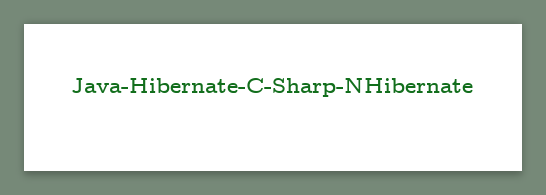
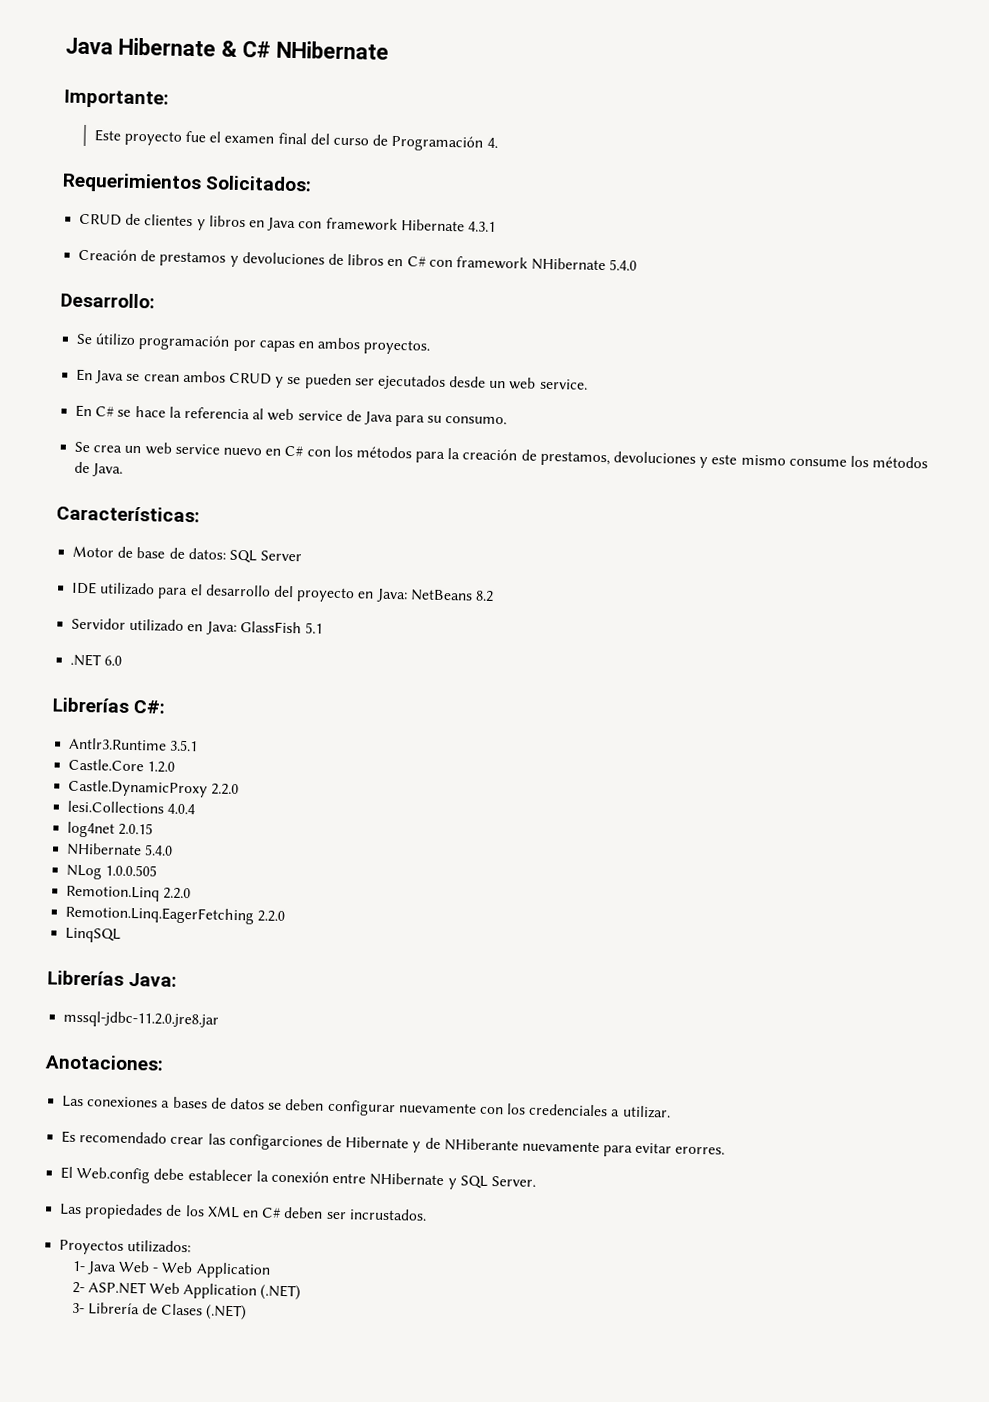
- Java-Hibernate-C-Sharp-NHibernate
+ Java Hibernate & C# NHibernate
+ Importante:
+ Este proyecto fue el examen final del curso de Programación 4.
+ Requerimientos Solicitados:
+ CRUD de clientes y libros en Java con framework Hibernate 4.3.1
+ Creación de prestamos y devoluciones de libros en C# con framework NHibernate 5.4.0
+ Desarrollo:
+ Se útilizo programación por capas en ambos proyectos.
+ En Java se crean ambos CRUD y se pueden ser ejecutados desde un web service.
+ En C# se hace la referencia al web service de Java para su consumo.
+ Se crea un web service nuevo en C# con los métodos para la creación de prestamos, devoluciones y este mismo consume los métodos de Java.
+ Características:
+ Motor de base de datos: SQL Server
+ IDE utilizado para el desarrollo del proyecto en Java: NetBeans 8.2
+ Servidor utilizado en Java: GlassFish 5.1
+ .NET 6.0
+ Librerías C#:
+ Antlr3.Runtime 3.5.1
+ Castle.Core 1.2.0
+ Castle.DynamicProxy 2.2.0
+ lesi.Collections 4.0.4
+ log4net 2.0.15
+ NHibernate 5.4.0
+ NLog 1.0.0.505
+ Remotion.Linq 2.2.0
+ Remotion.Linq.EagerFetching 2.2.0
+ LinqSQL
+ Librerías Java:
+ mssql-jdbc-11.2.0.jre8.jar
+ Anotaciones:
+ Las conexiones a bases de datos se deben configurar nuevamente con los credenciales a utilizar.
+ Es recomendado crear las configarciones de Hibernate y de NHiberante nuevamente para evitar erorres.
+ El Web.config debe establecer la conexión entre NHibernate y SQL Server.
+ Las propiedades de los XML en C# deben ser incrustados.
+ Proyectos utilizados:
+ 1- Java Web - Web Application
+ 2- ASP.NET Web Application (.NET)
+ 3- Librería de Clases (.NET)

